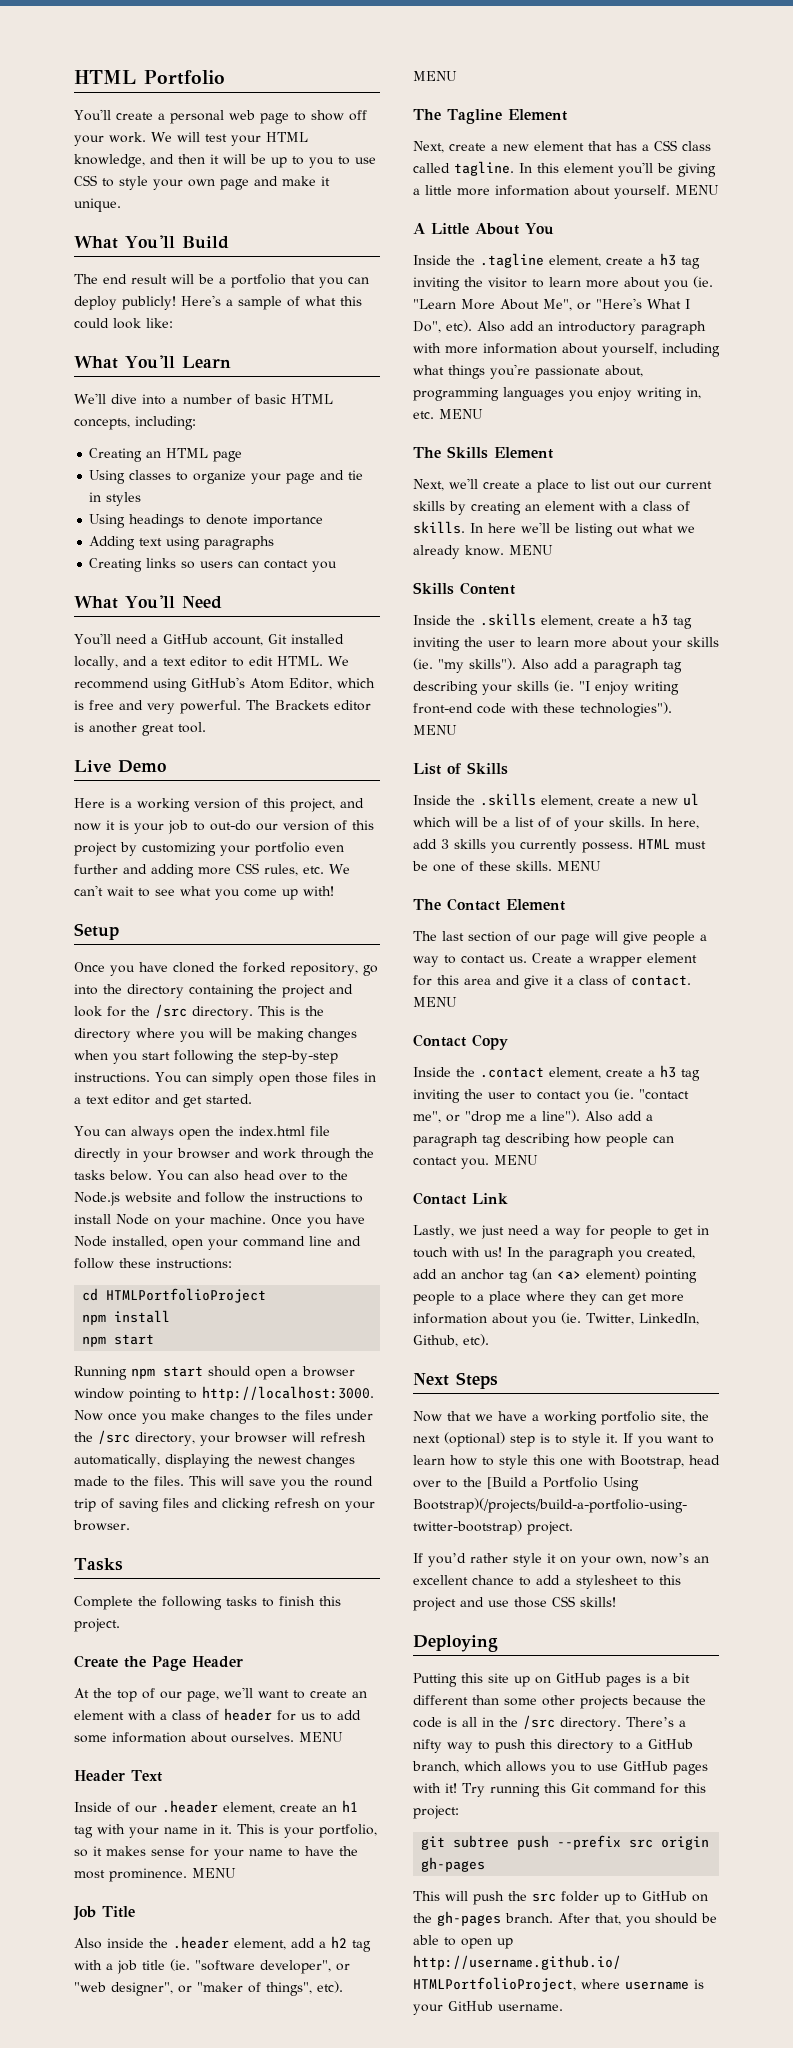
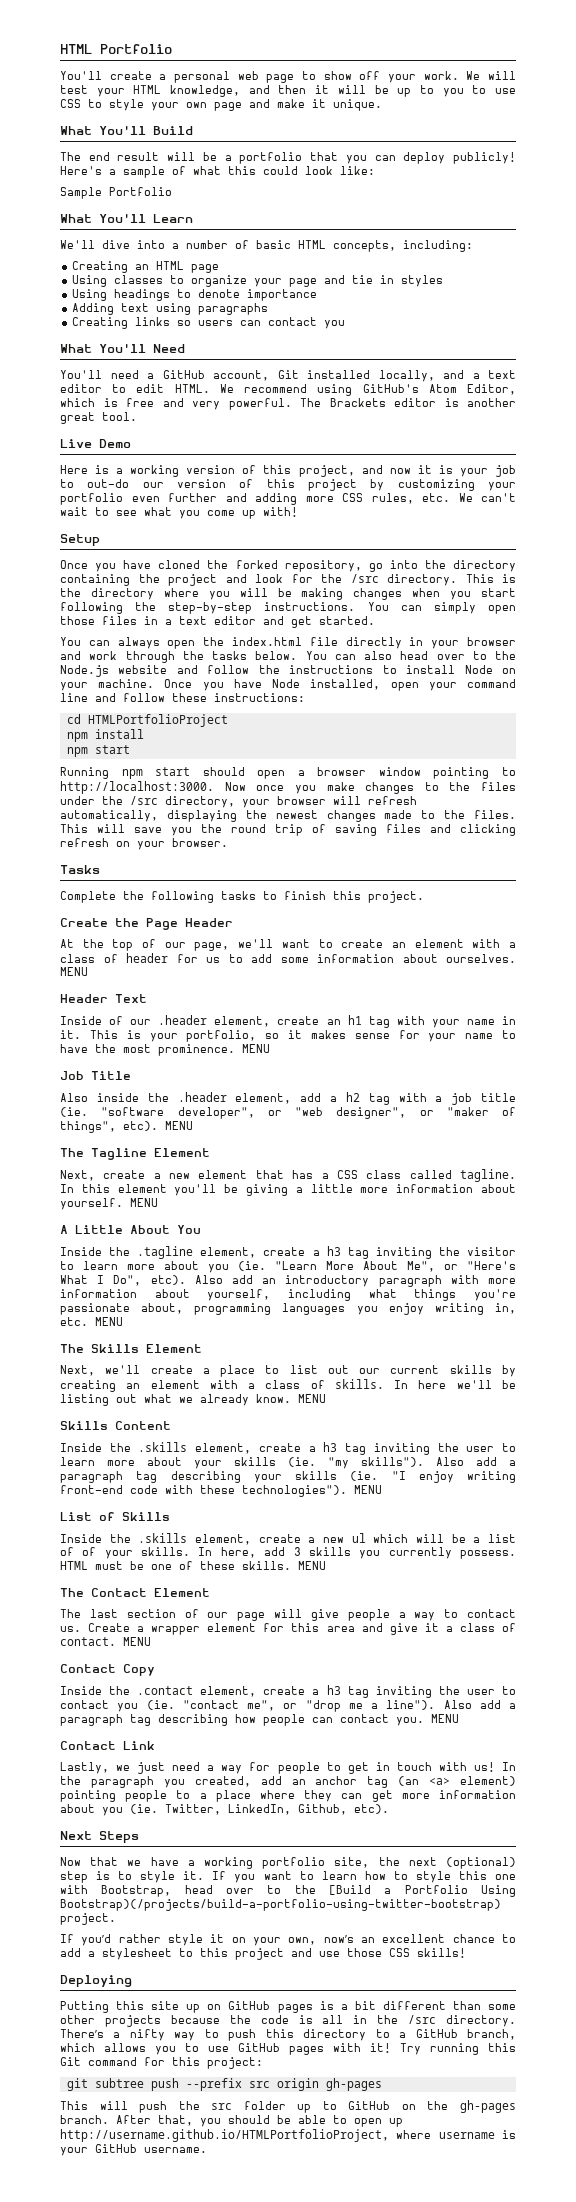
+ Sample Portfolio

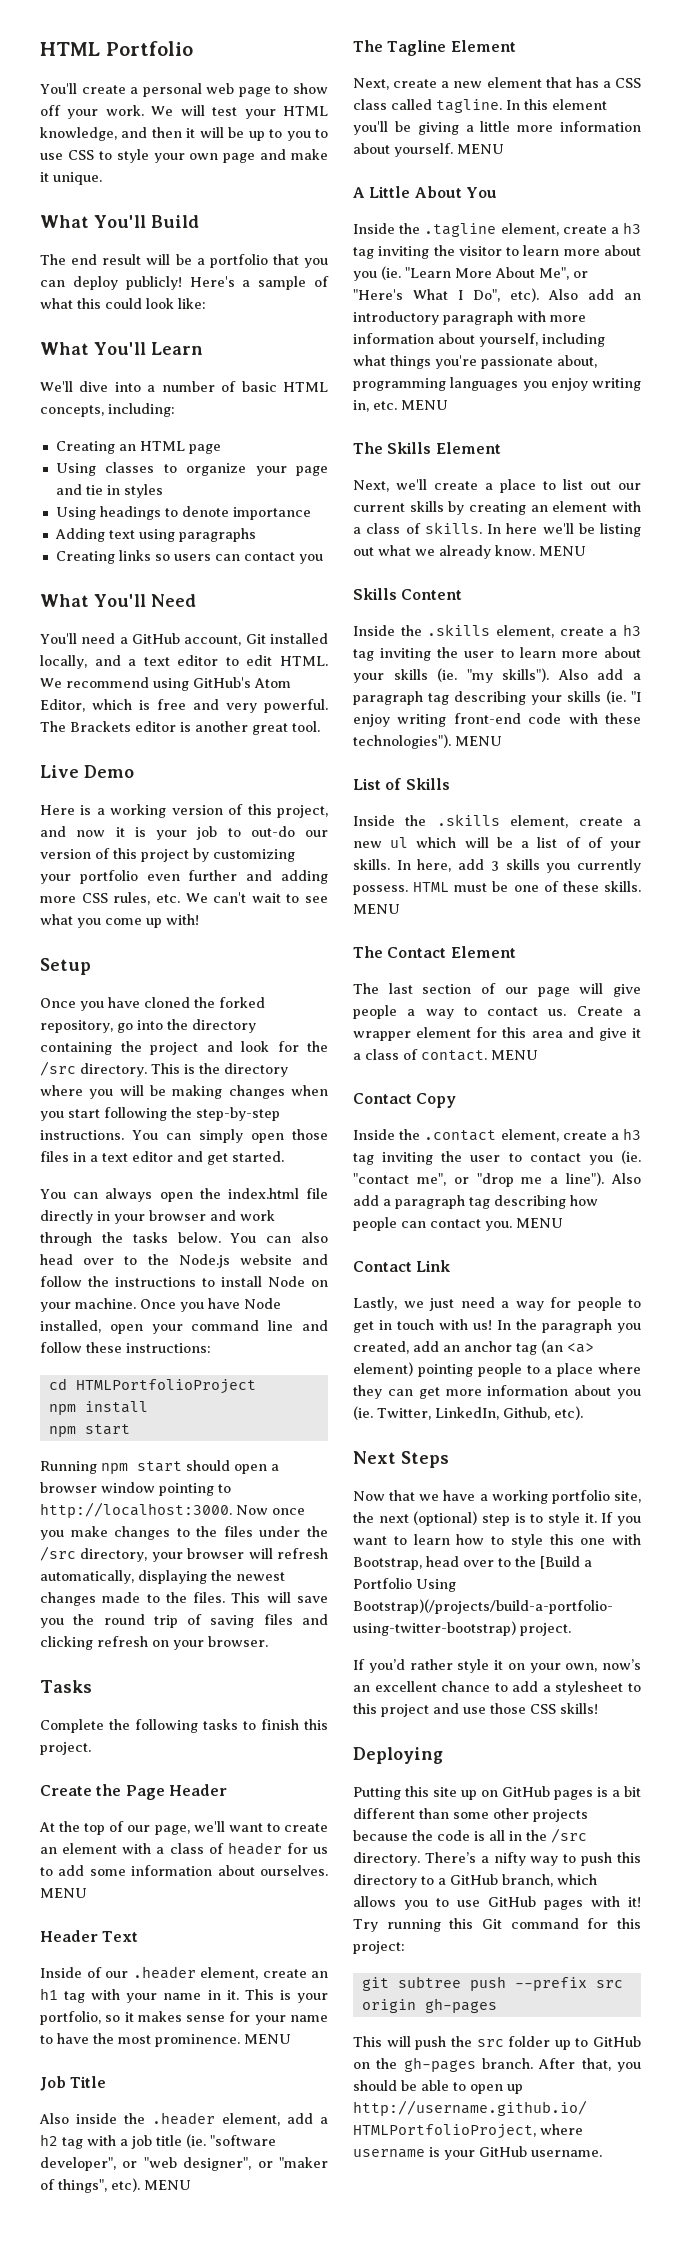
- Sample Portfolio

